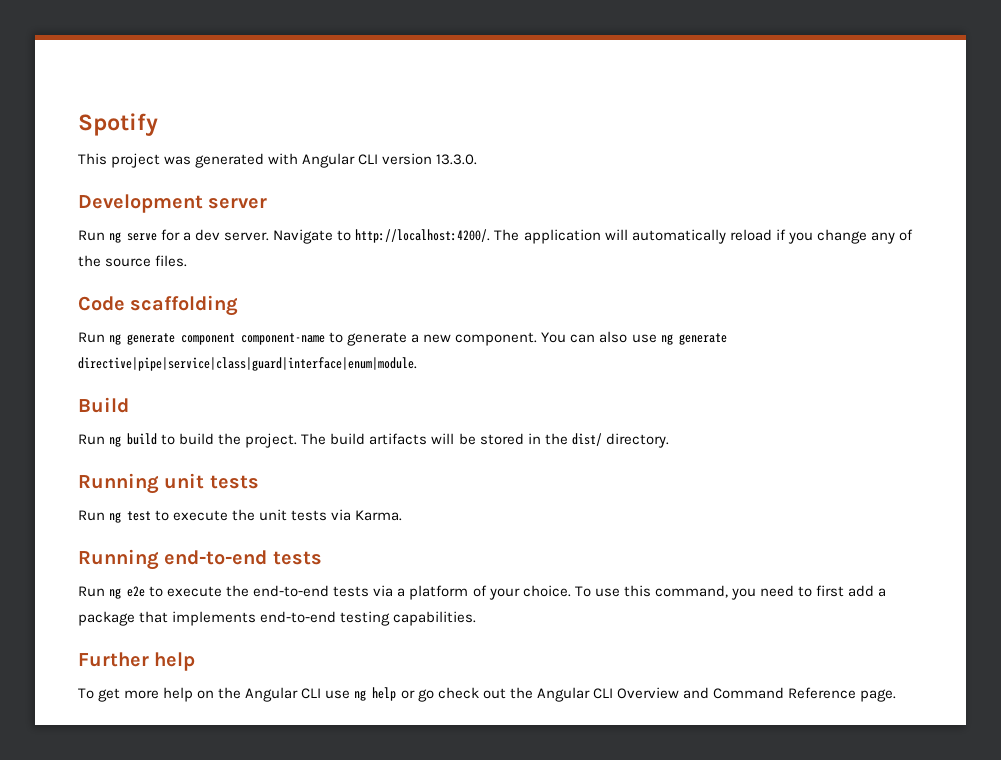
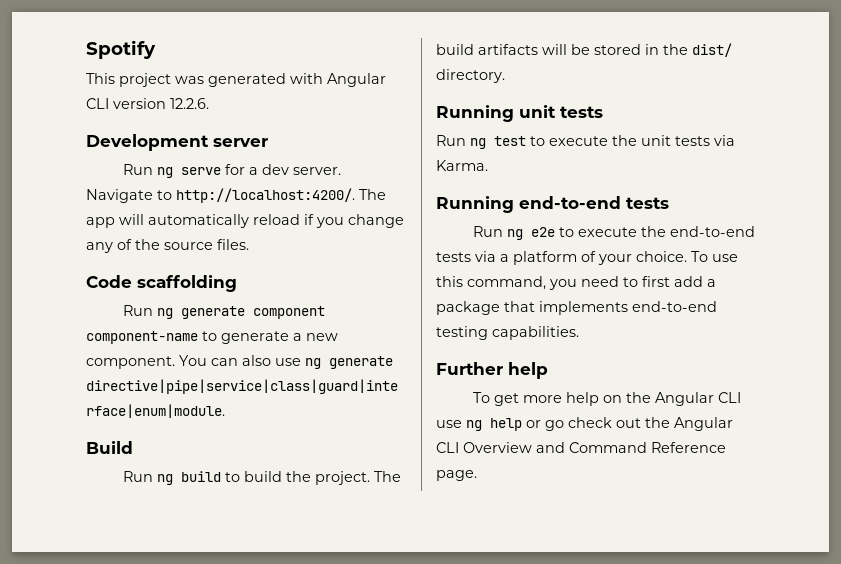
- This project was generated with Angular CLI version 13.3.0.
+ This project was generated with Angular CLI version 12.2.6.
- The application will automatically reload if you change any of the source files.
+ The app will automatically reload if you change any of the source files.

